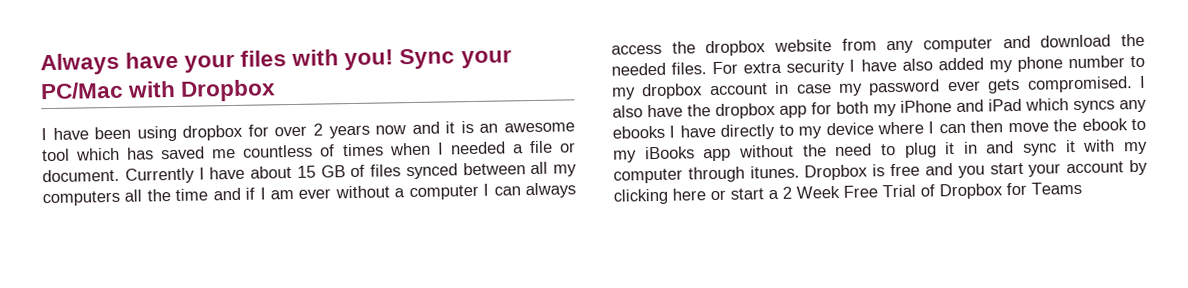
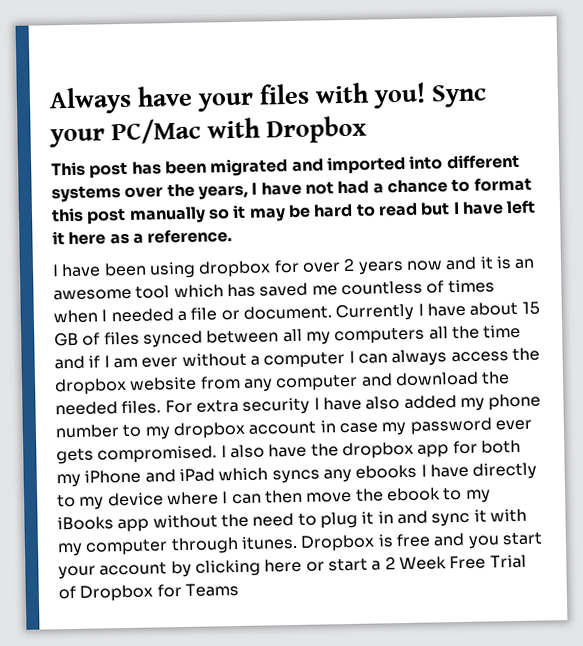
+ This post has been migrated and imported into different systems over the years, I have not had a chance to format this post manually so it may be hard to read but I have left it here as a reference.

